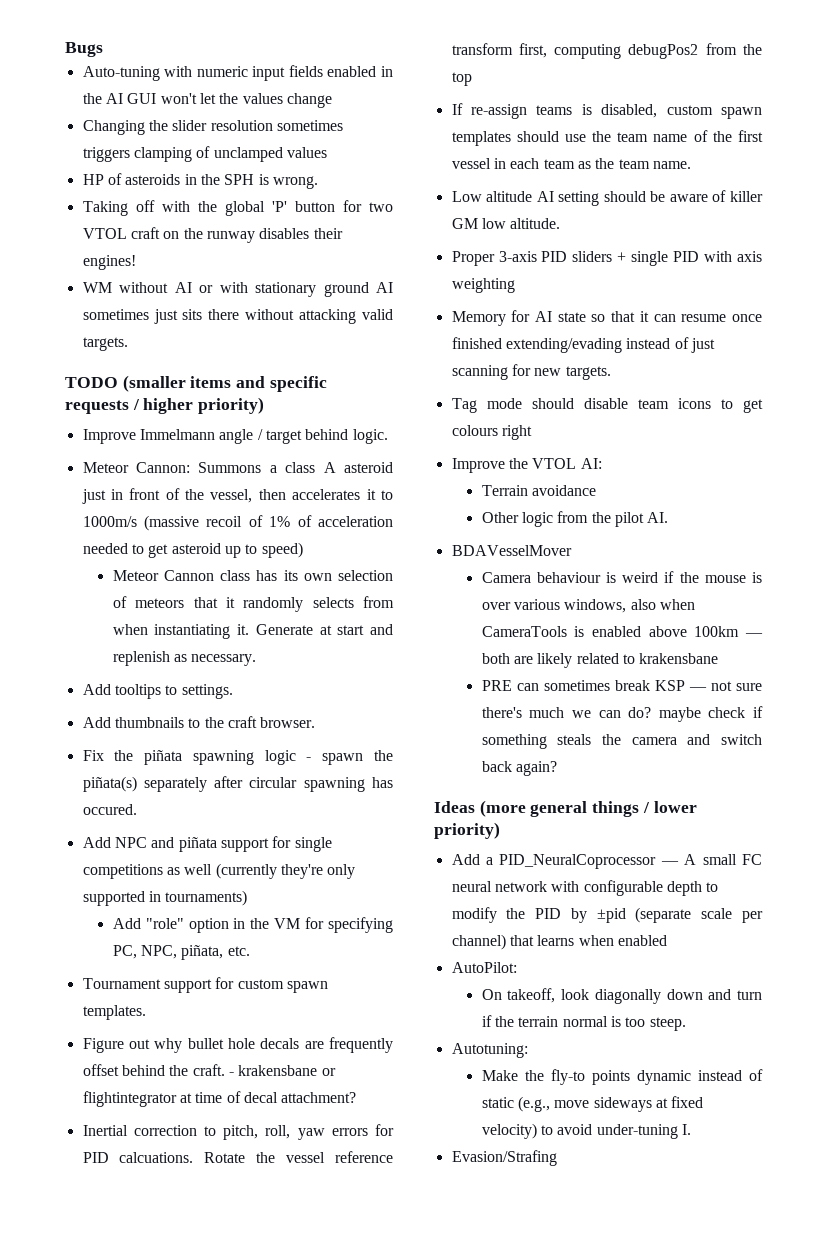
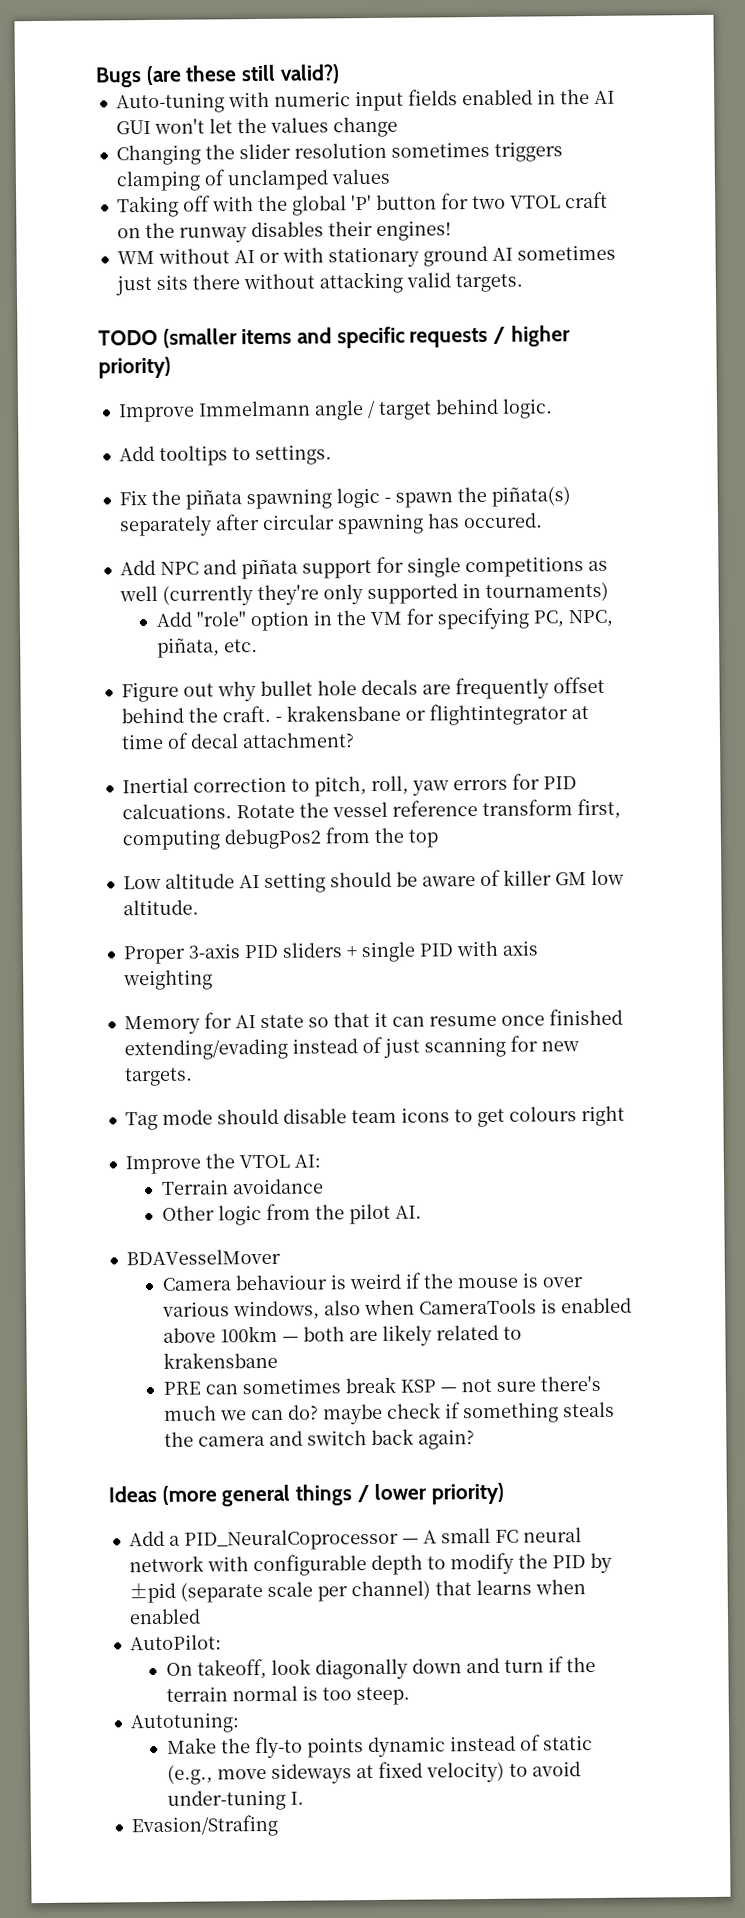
- Bugs
+ Bugs (are these still valid?)
- HP of asteroids in the SPH is wrong.
- Meteor Cannon: Summons a class A asteroid just in front of the vessel, then accelerates it to 1000m/s (massive recoil of 1% of acceleration needed to get asteroid up to speed)
- Meteor Cannon class has its own selection of meteors that it randomly selects from when instantiating it. Generate at start and replenish as necessary.
  Add tooltips to settings.
- Add thumbnails to the craft browser.
- Tournament support for custom spawn templates.
- If re-assign teams is disabled, custom spawn templates should use the team name of the first vessel in each team as the team name.

